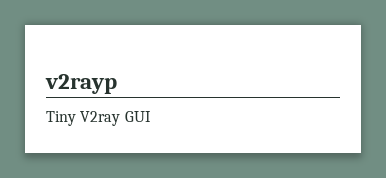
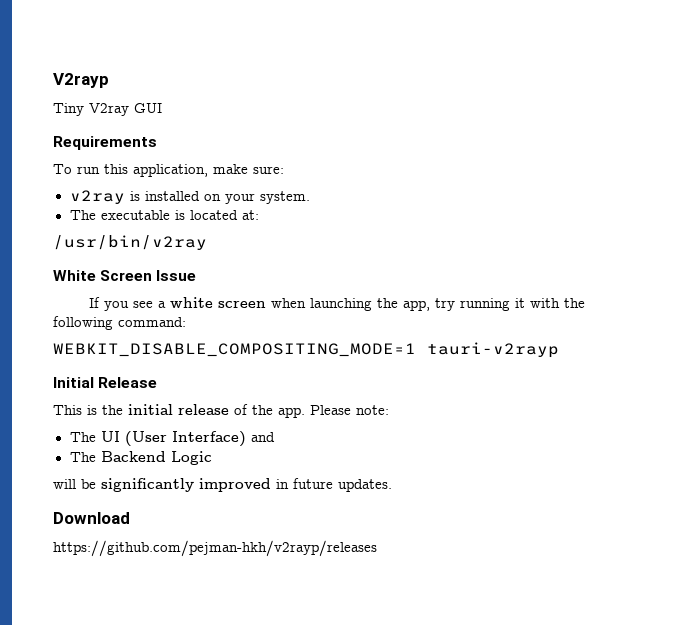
- v2rayp
+ V2rayp
+ Requirements
+ To run this application, make sure:
+ v2ray is installed on your system.
+ The executable is located at:
+ /usr/bin/v2ray
+ White Screen Issue
+ If you see a white screen when launching the app, try running it with the following command:
+ WEBKIT_DISABLE_COMPOSITING_MODE=1 tauri-v2rayp
+ Initial Release
+ This is the initial release of the app. Please note:
+ The UI (User Interface) and
+ The Backend Logic
+ will be significantly improved in future updates.
+ Download
+ https://github.com/pejman-hkh/v2rayp/releases

